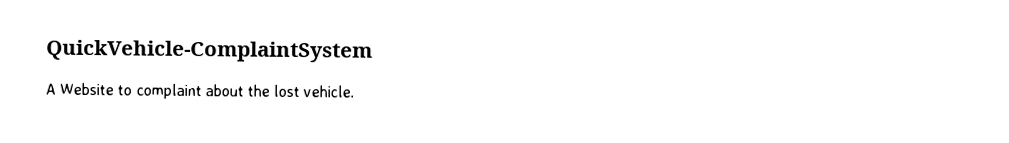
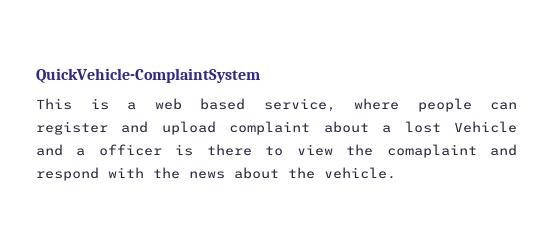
- A Website to complaint about the lost vehicle.
+ This is a web based service, where people can register and upload complaint about a lost Vehicle and a officer is there to view the comaplaint and respond with the news about the vehicle.

